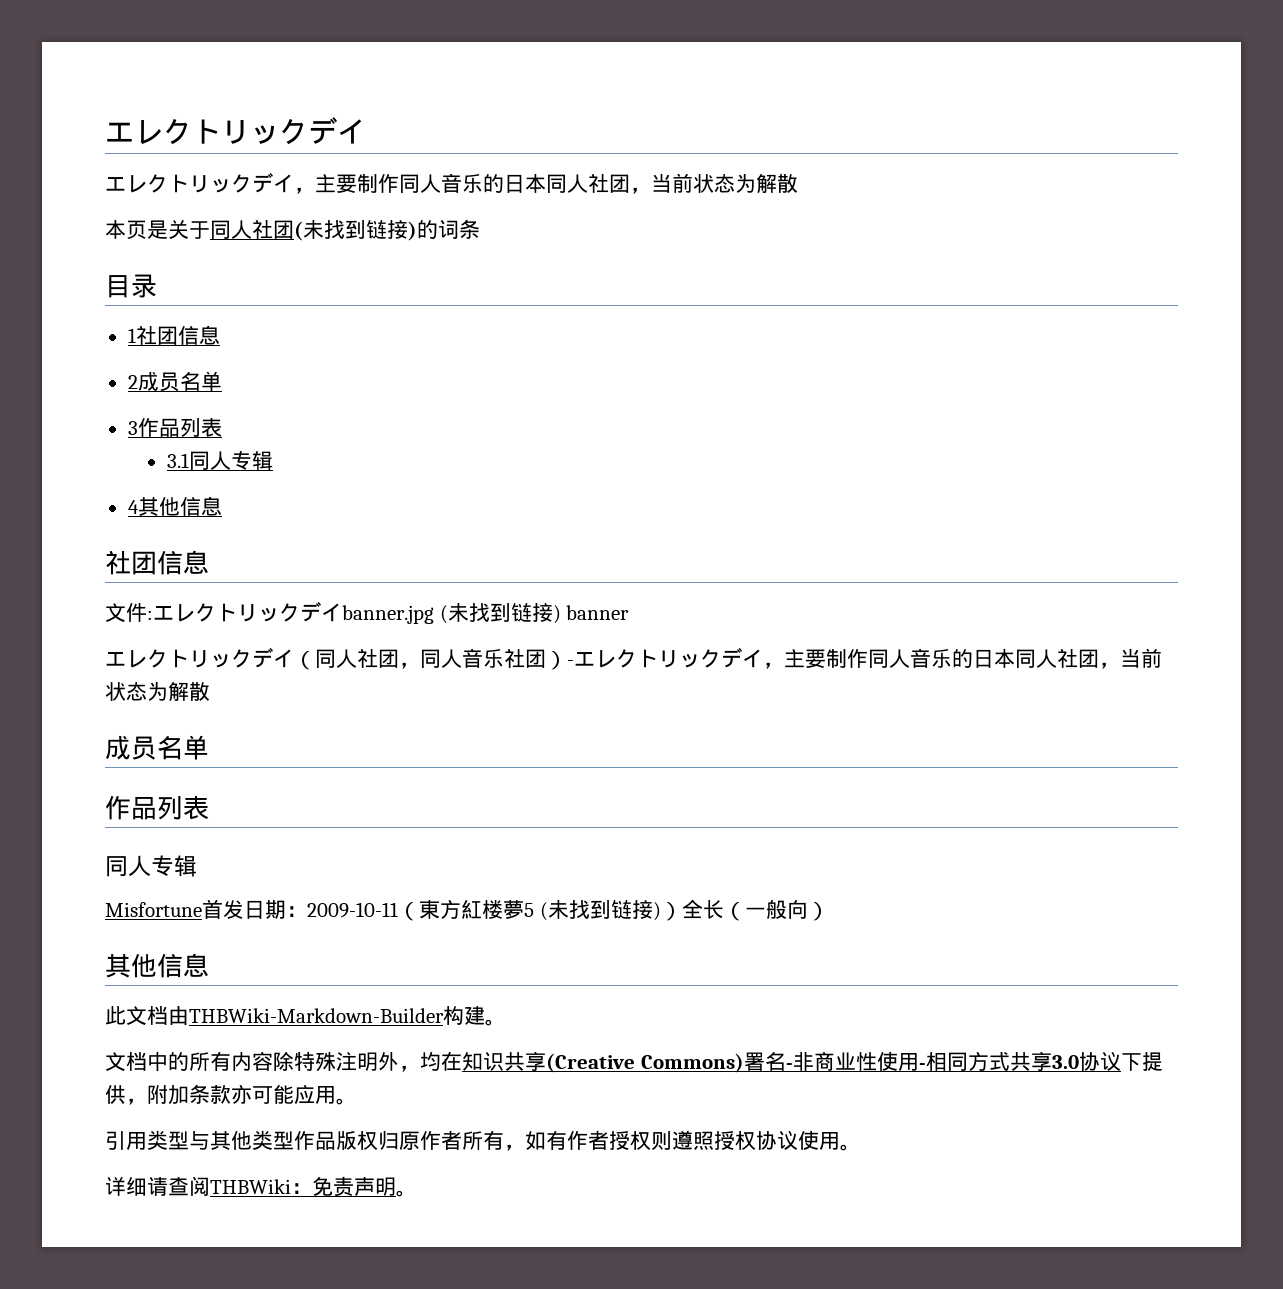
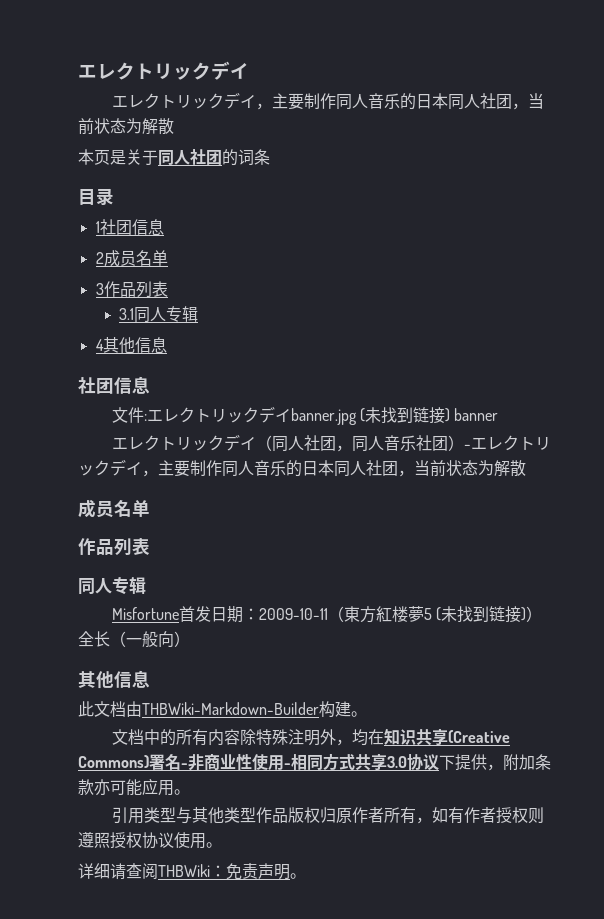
- 本页是关于同人社团(未找到链接)的词条
+ 本页是关于同人社团的词条

